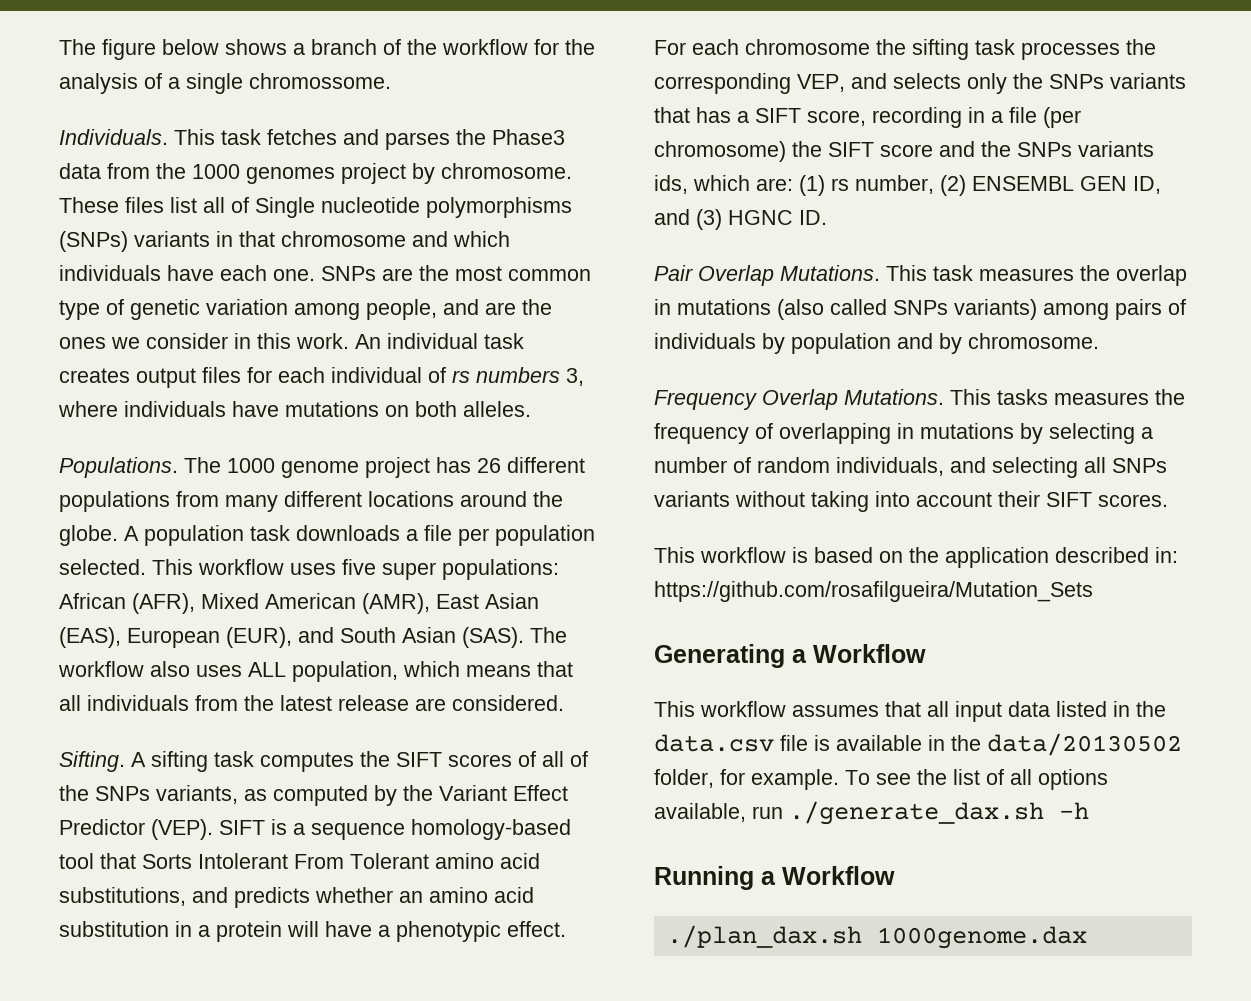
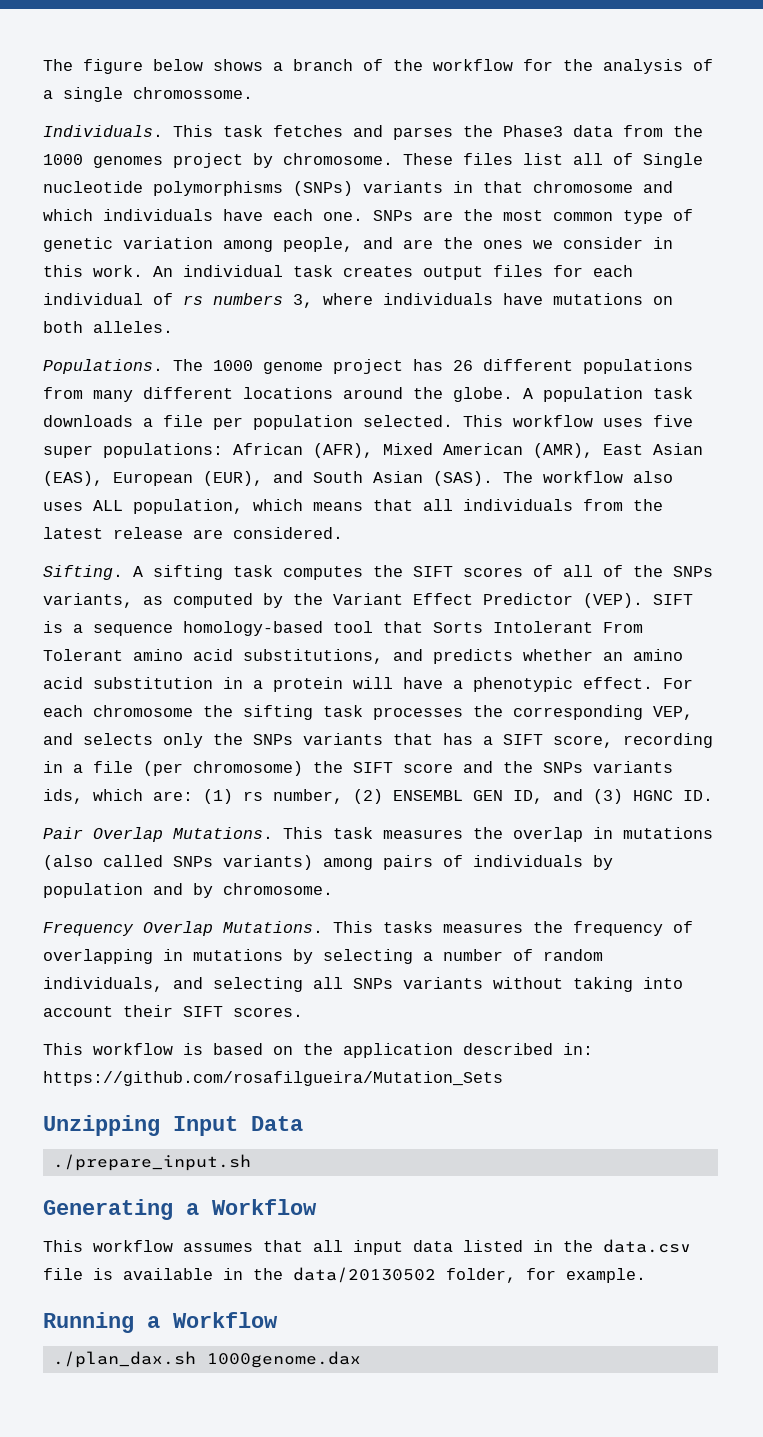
+ Unzipping Input Data
+ ./prepare_input.sh
- To see the list of all options available, run ./generate_dax.sh -h

